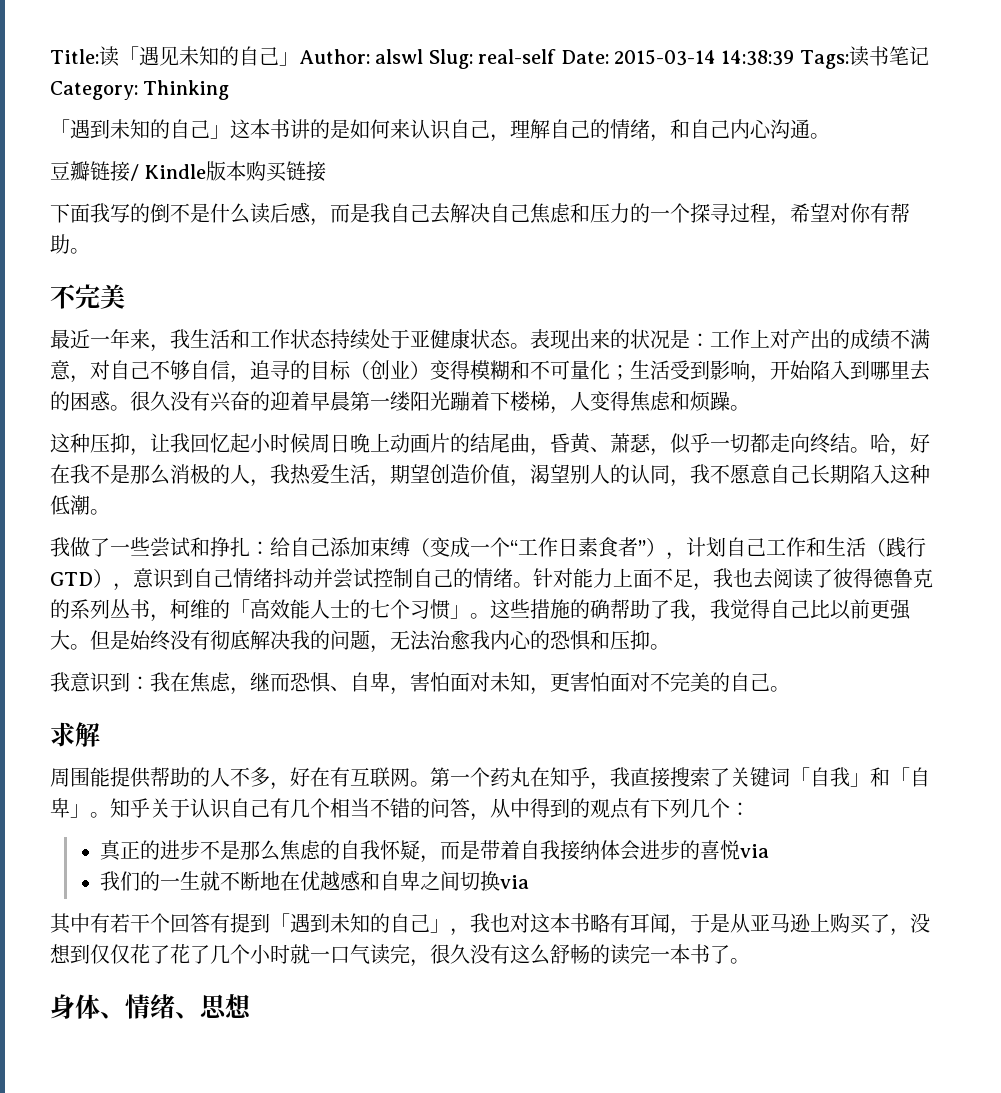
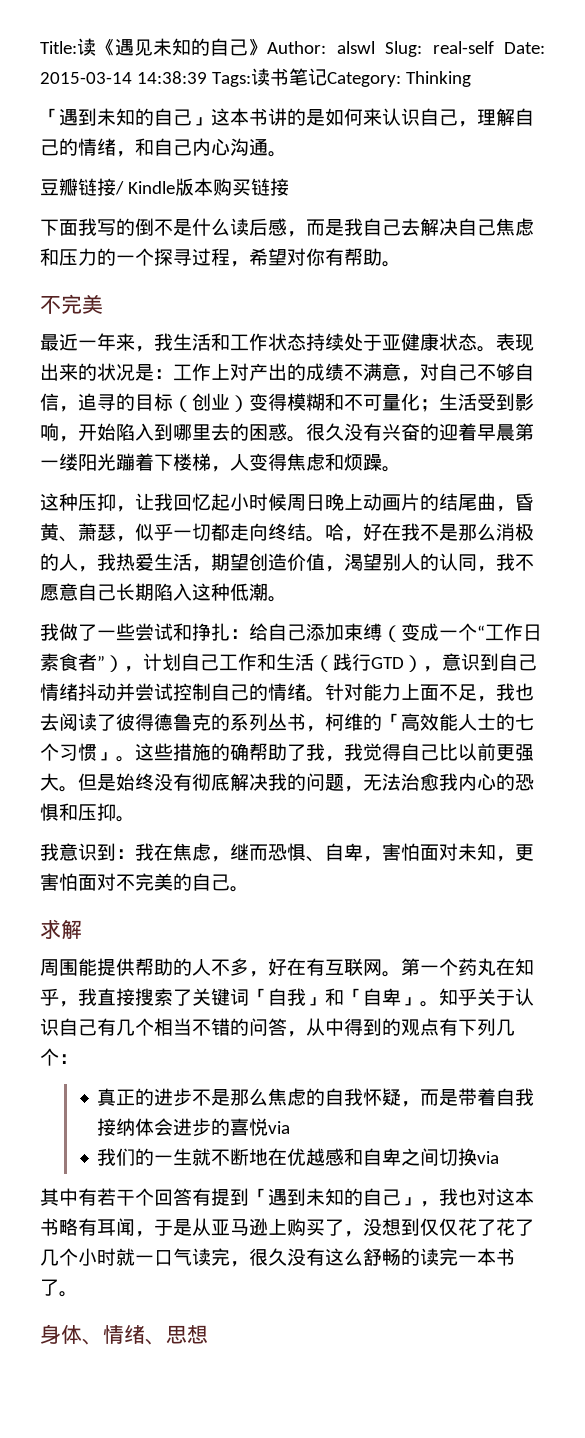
- Title:读「遇见未知的自己」Author: alswl Slug: real-self Date: 2015-03-14 14:38:39 Tags:读书笔记Category: Thinking
+ Title:读《遇见未知的自己》Author: alswl Slug: real-self Date: 2015-03-14 14:38:39 Tags:读书笔记Category: Thinking

